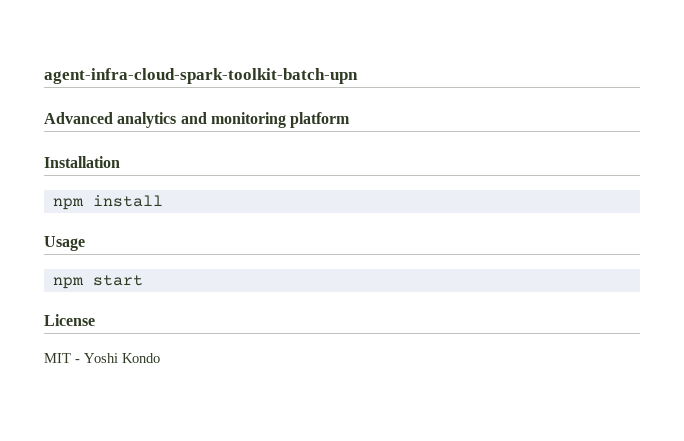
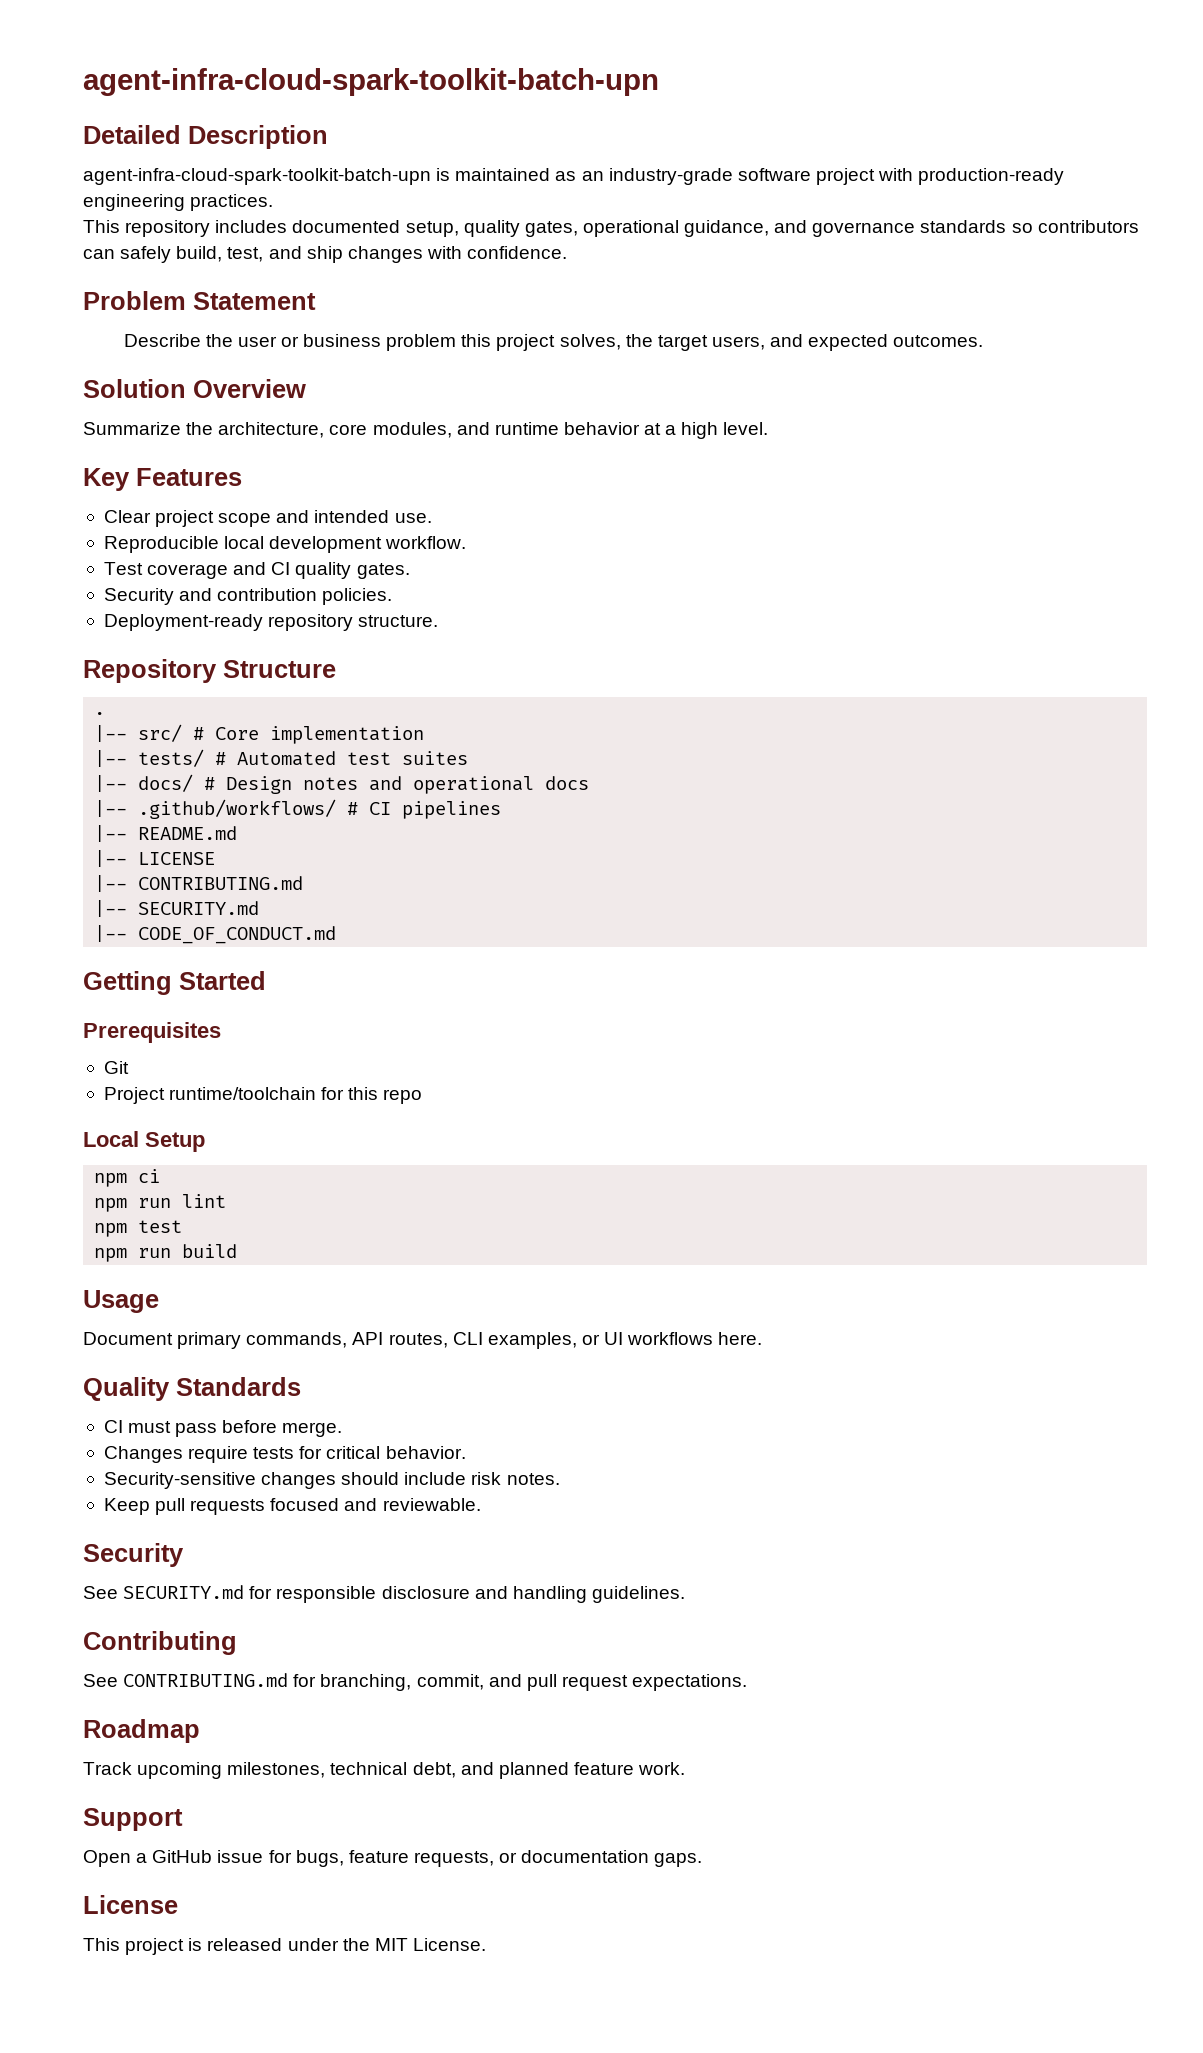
- Advanced analytics and monitoring platform
- Installation
- npm install
+ Detailed Description
+ agent-infra-cloud-spark-toolkit-batch-upn is maintained as an industry-grade software project with production-ready engineering practices.
+ This repository includes documented setup, quality gates, operational guidance, and governance standards so contributors can safely build, test, and ship changes with confidence.
+ Problem Statement
+ Describe the user or business problem this project solves, the target users, and expected outcomes.
+ Solution Overview
+ Summarize the architecture, core modules, and runtime behavior at a high level.
+ Key Features
+ Clear project scope and intended use.
+ Reproducible local development workflow.
+ Test coverage and CI quality gates.
+ Security and contribution policies.
+ Deployment-ready repository structure.
+ Repository Structure
+ .
+ |-- src/ # Core implementation
+ |-- tests/ # Automated test suites
+ |-- docs/ # Design notes and operational docs
+ |-- .github/workflows/ # CI pipelines
+ |-- README.md
+ |-- LICENSE
+ |-- CONTRIBUTING.md
+ |-- SECURITY.md
+ |-- CODE_OF_CONDUCT.md
+ Getting Started
+ Prerequisites
+ Git
+ Project runtime/toolchain for this repo
+ Local Setup
+ npm ci
+ npm run lint
+ npm test
+ npm run build
  Usage
- npm start
+ Document primary commands, API routes, CLI examples, or UI workflows here.
+ Quality Standards
+ CI must pass before merge.
+ Changes require tests for critical behavior.
+ Security-sensitive changes should include risk notes.
+ Keep pull requests focused and reviewable.
+ Security
+ See SECURITY.md for responsible disclosure and handling guidelines.
+ Contributing
+ See CONTRIBUTING.md for branching, commit, and pull request expectations.
+ Roadmap
+ Track upcoming milestones, technical debt, and planned feature work.
+ Support
+ Open a GitHub issue for bugs, feature requests, or documentation gaps.
  License
- MIT - Yoshi Kondo
+ This project is released under the MIT License.

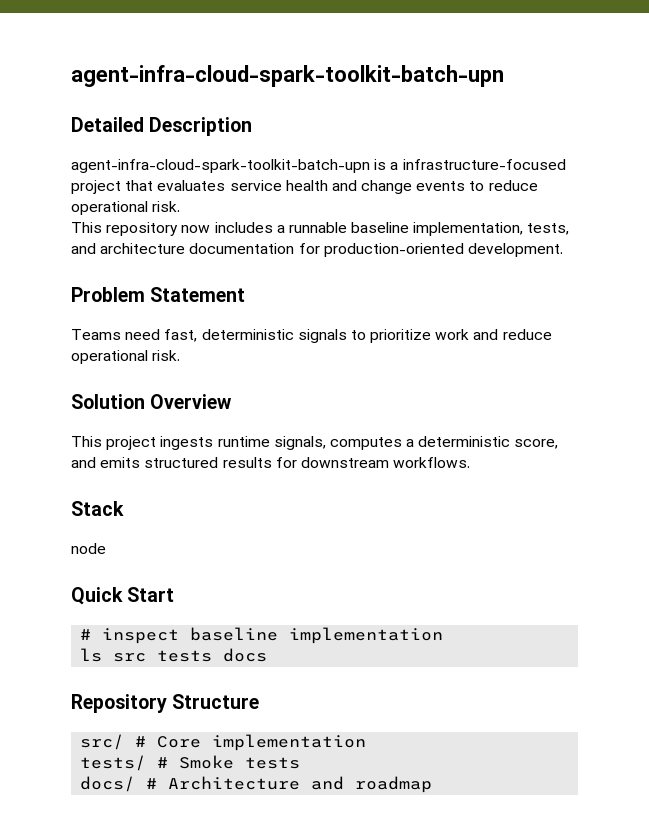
- agent-infra-cloud-spark-toolkit-batch-upn is maintained as an industry-grade software project with production-ready engineering practices.
- This repository includes documented setup, quality gates, operational guidance, and governance standards so contributors can safely build, test, and ship changes with confidence.
+ agent-infra-cloud-spark-toolkit-batch-upn is a infrastructure-focused project that evaluates service health and change events to reduce operational risk.
+ This repository now includes a runnable baseline implementation, tests, and architecture documentation for production-oriented development.
  Problem Statement
- Describe the user or business problem this project solves, the target users, and expected outcomes.
+ Teams need fast, deterministic signals to prioritize work and reduce operational risk.
  Solution Overview
- Summarize the architecture, core modules, and runtime behavior at a high level.
- Key Features
- Clear project scope and intended use.
- Reproducible local development workflow.
- Test coverage and CI quality gates.
- Security and contribution policies.
- Deployment-ready repository structure.
+ This project ingests runtime signals, computes a deterministic score, and emits structured results for downstream workflows.
+ Stack
+ node
+ Quick Start
+ # inspect baseline implementation
+ ls src tests docs
- .
- |-- src/ # Core implementation
+ src/ # Core implementation
- |-- tests/ # Automated test suites
- |-- docs/ # Design notes and operational docs
- |-- .github/workflows/ # CI pipelines
- |-- README.md
- |-- LICENSE
- |-- CONTRIBUTING.md
- |-- SECURITY.md
- |-- CODE_OF_CONDUCT.md
- Getting Started
- Prerequisites
- Git
- Project runtime/toolchain for this repo
- Local Setup
- npm ci
- npm run lint
- npm test
- npm run build
- Usage
- Document primary commands, API routes, CLI examples, or UI workflows here.
- Quality Standards
- CI must pass before merge.
- Changes require tests for critical behavior.
- Security-sensitive changes should include risk notes.
- Keep pull requests focused and reviewable.
- Security
- See SECURITY.md for responsible disclosure and handling guidelines.
- Contributing
- See CONTRIBUTING.md for branching, commit, and pull request expectations.
- Roadmap
- Track upcoming milestones, technical debt, and planned feature work.
- Support
- Open a GitHub issue for bugs, feature requests, or documentation gaps.
- License
- This project is released under the MIT License.
+ tests/ # Smoke tests
+ docs/ # Architecture and roadmap

